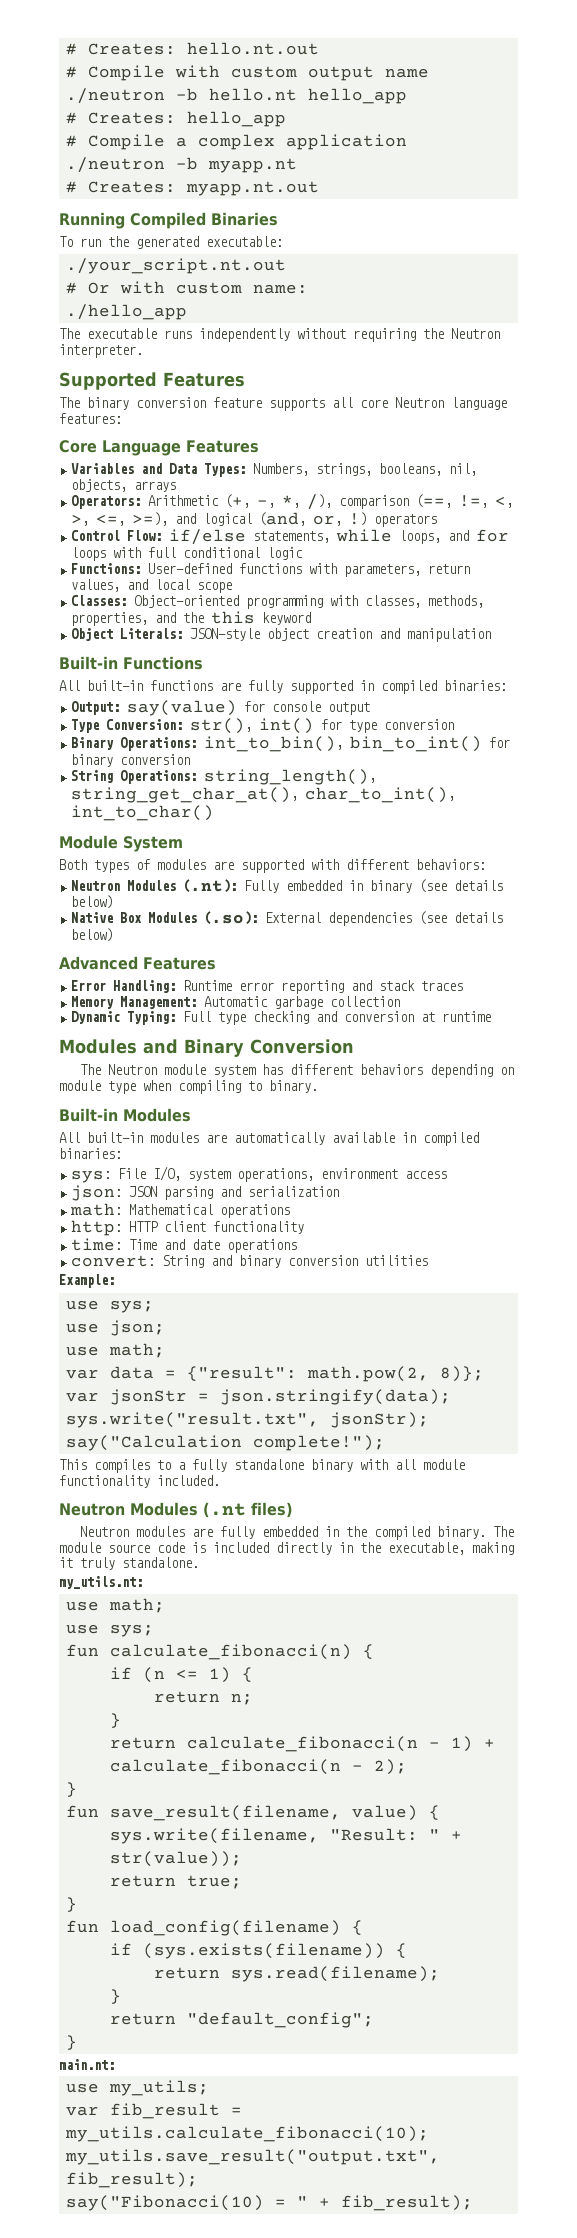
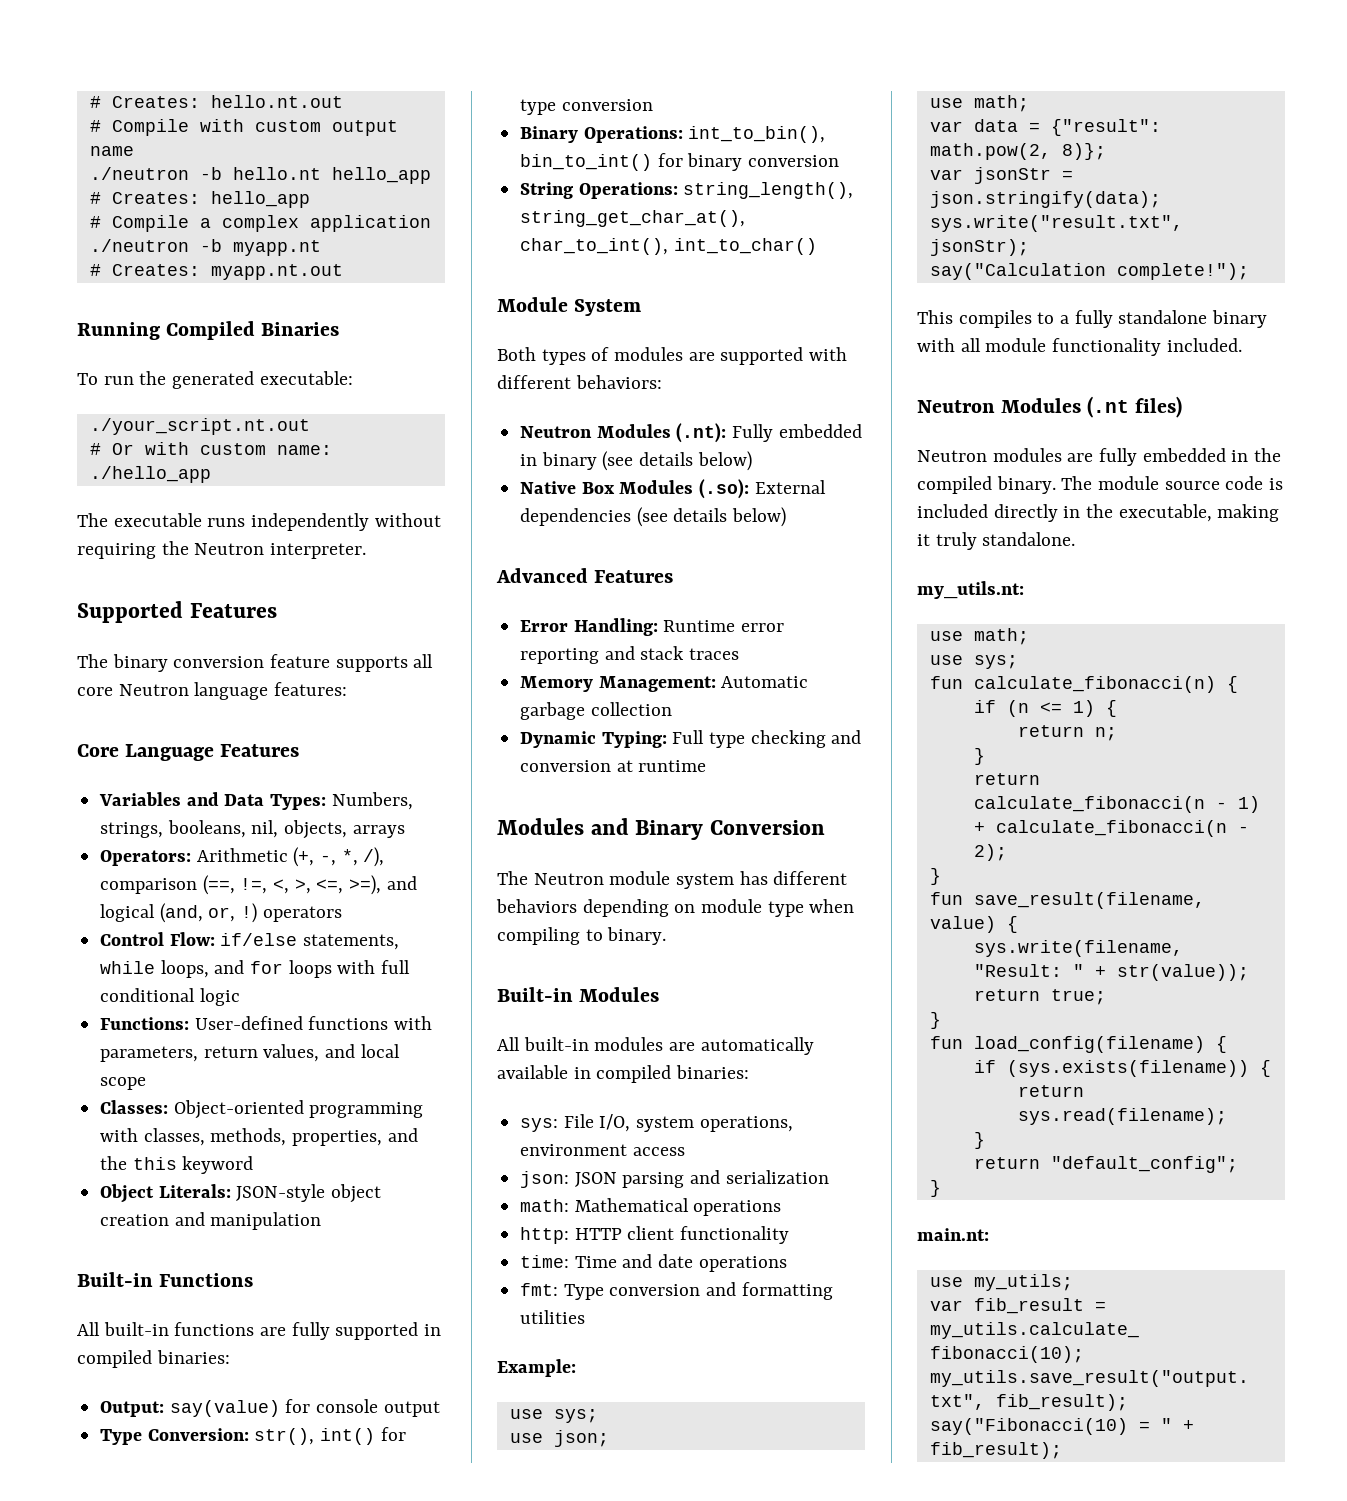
- convert: String and binary conversion utilities
+ fmt: Type conversion and formatting utilities

